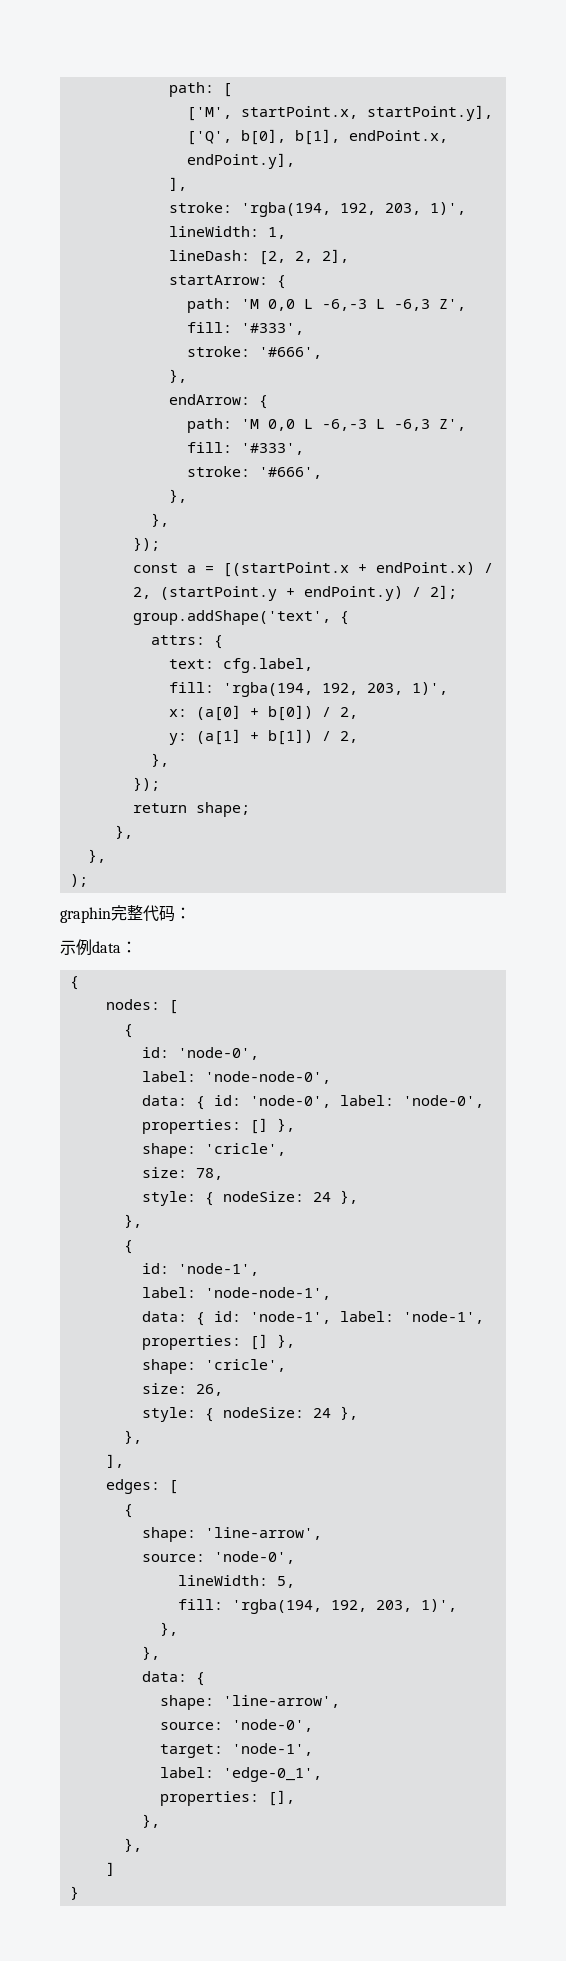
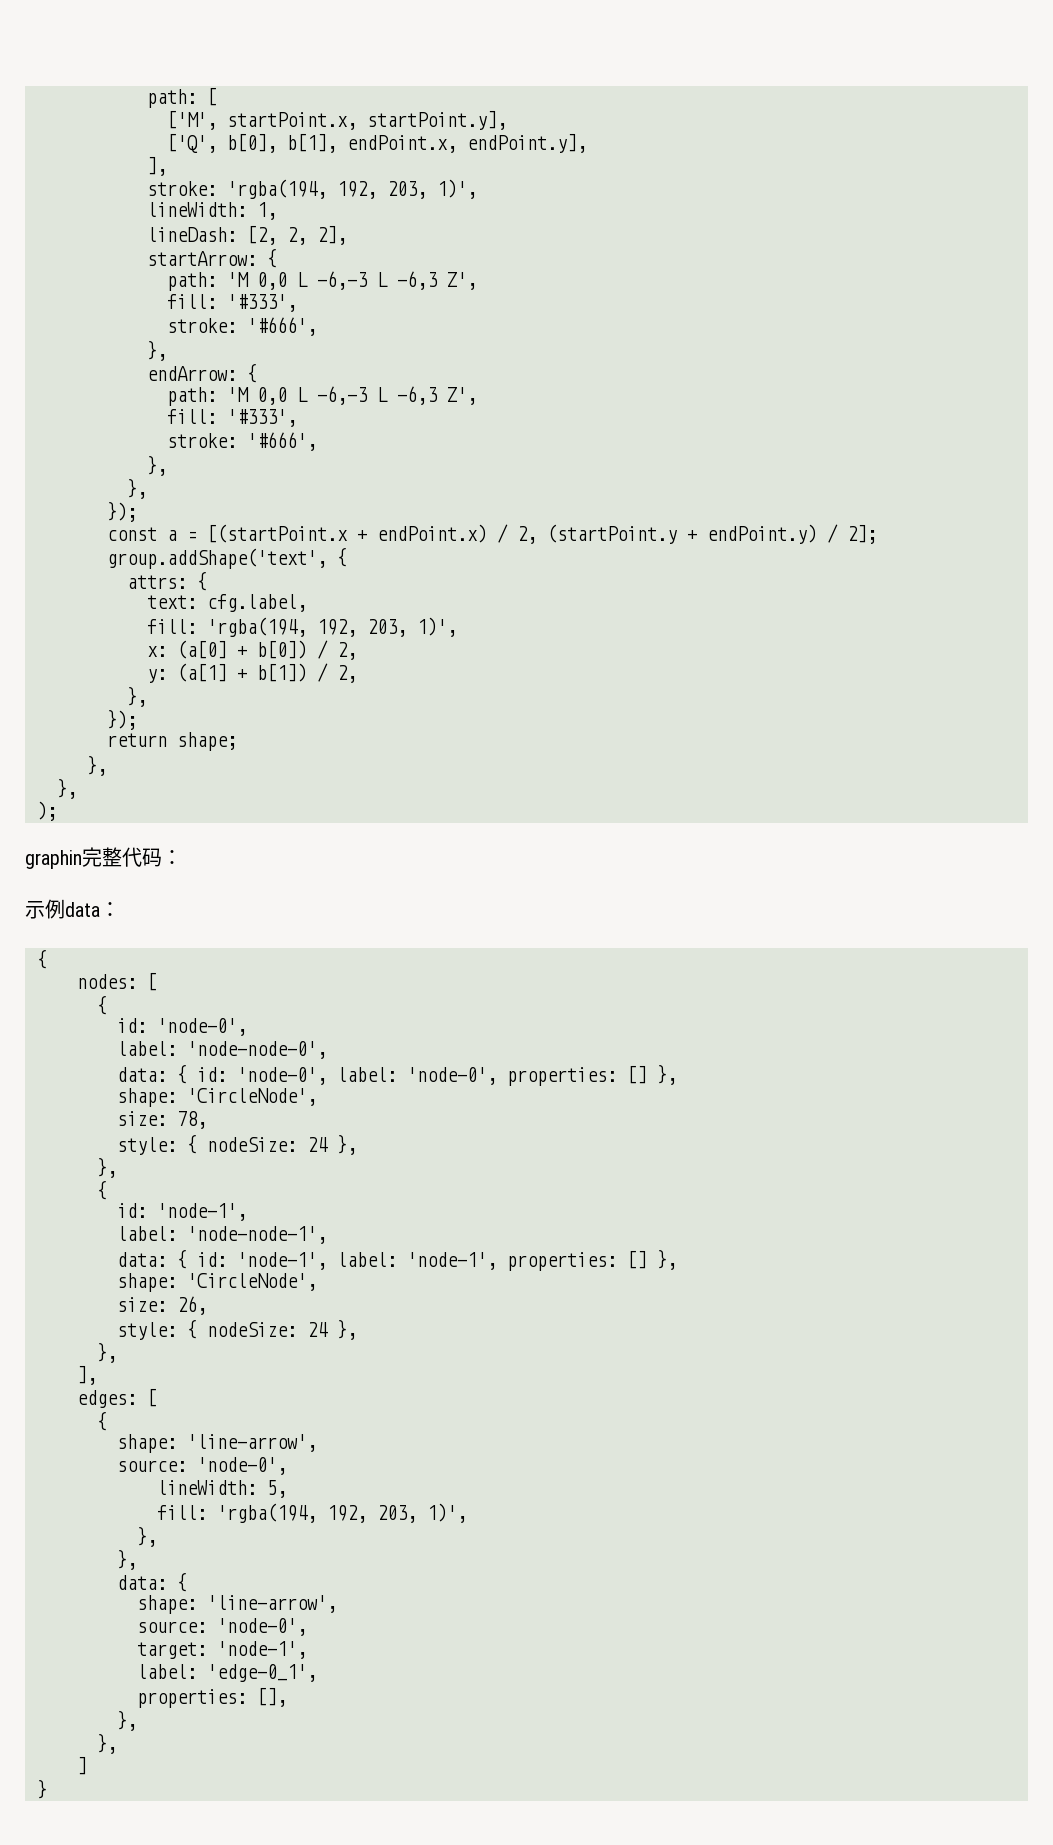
  data: { id: 'node-0', label: 'node-0', properties: [] },
- shape: 'cricle',
+ shape: 'CircleNode',
  data: { id: 'node-1', label: 'node-1', properties: [] },
- shape: 'cricle',
+ shape: 'CircleNode',

